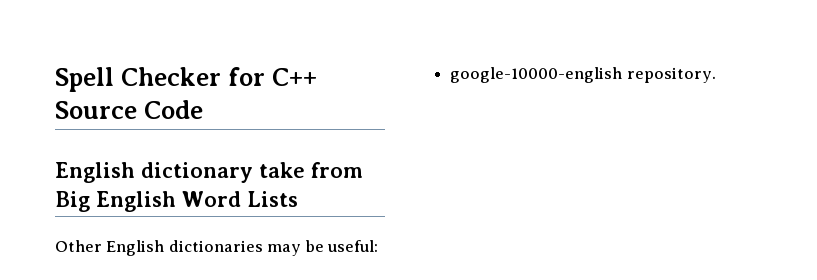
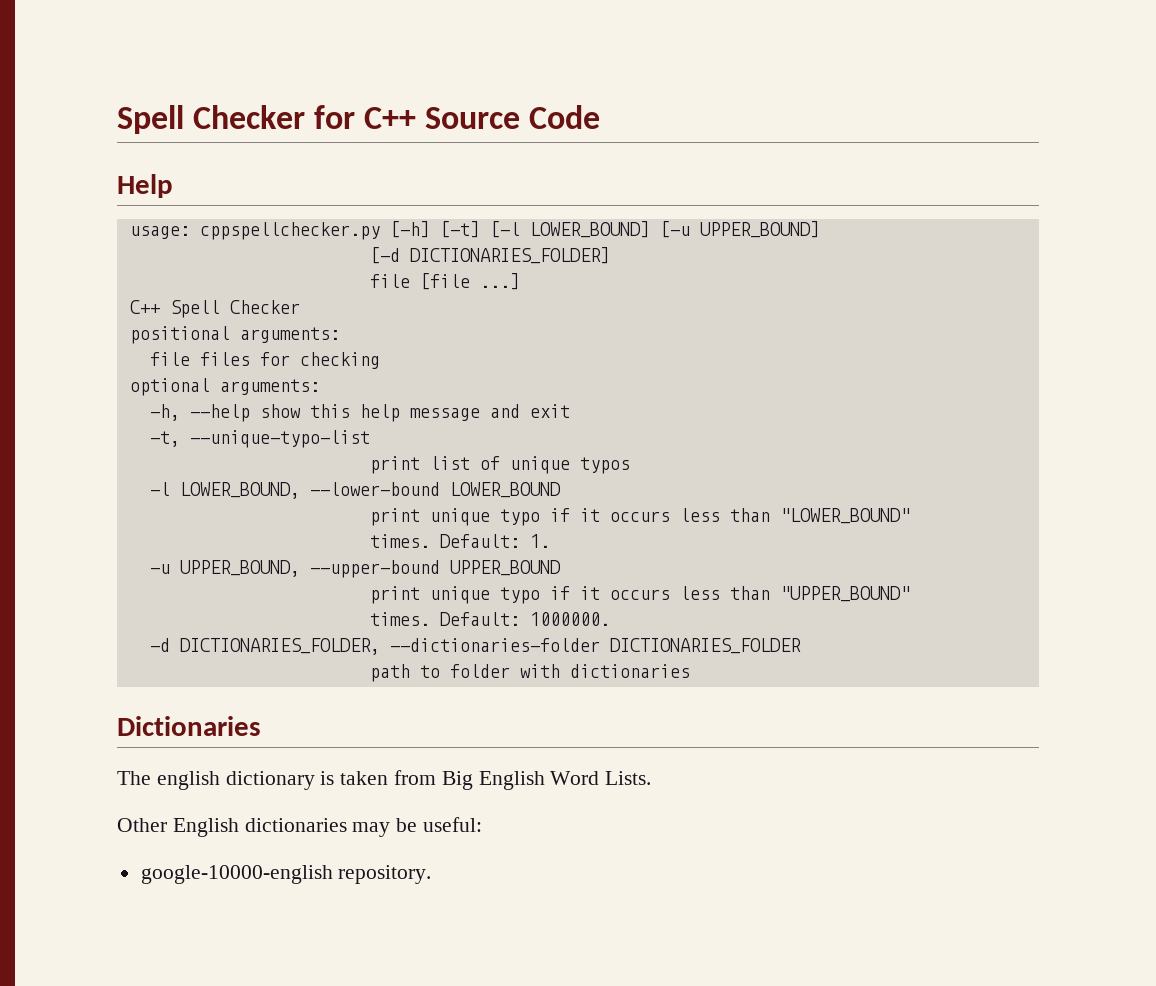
- English dictionary take from Big English Word Lists
+ Help
+ usage: cppspellchecker.py [-h] [-t] [-l LOWER_BOUND] [-u UPPER_BOUND]
+ [-d DICTIONARIES_FOLDER]
+ file [file ...]
+ C++ Spell Checker
+ positional arguments:
+ file files for checking
+ optional arguments:
+ -h, --help show this help message and exit
+ -t, --unique-typo-list
+ print list of unique typos
+ -l LOWER_BOUND, --lower-bound LOWER_BOUND
+ print unique typo if it occurs less than "LOWER_BOUND"
+ times. Default: 1.
+ -u UPPER_BOUND, --upper-bound UPPER_BOUND
+ print unique typo if it occurs less than "UPPER_BOUND"
+ times. Default: 1000000.
+ -d DICTIONARIES_FOLDER, --dictionaries-folder DICTIONARIES_FOLDER
+ path to folder with dictionaries
+ Dictionaries
+ The english dictionary is taken from Big English Word Lists.

